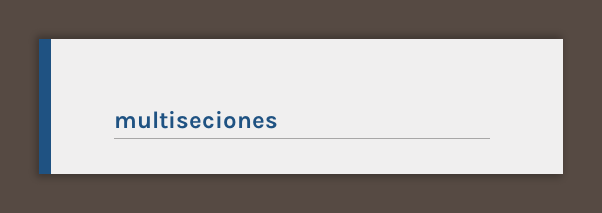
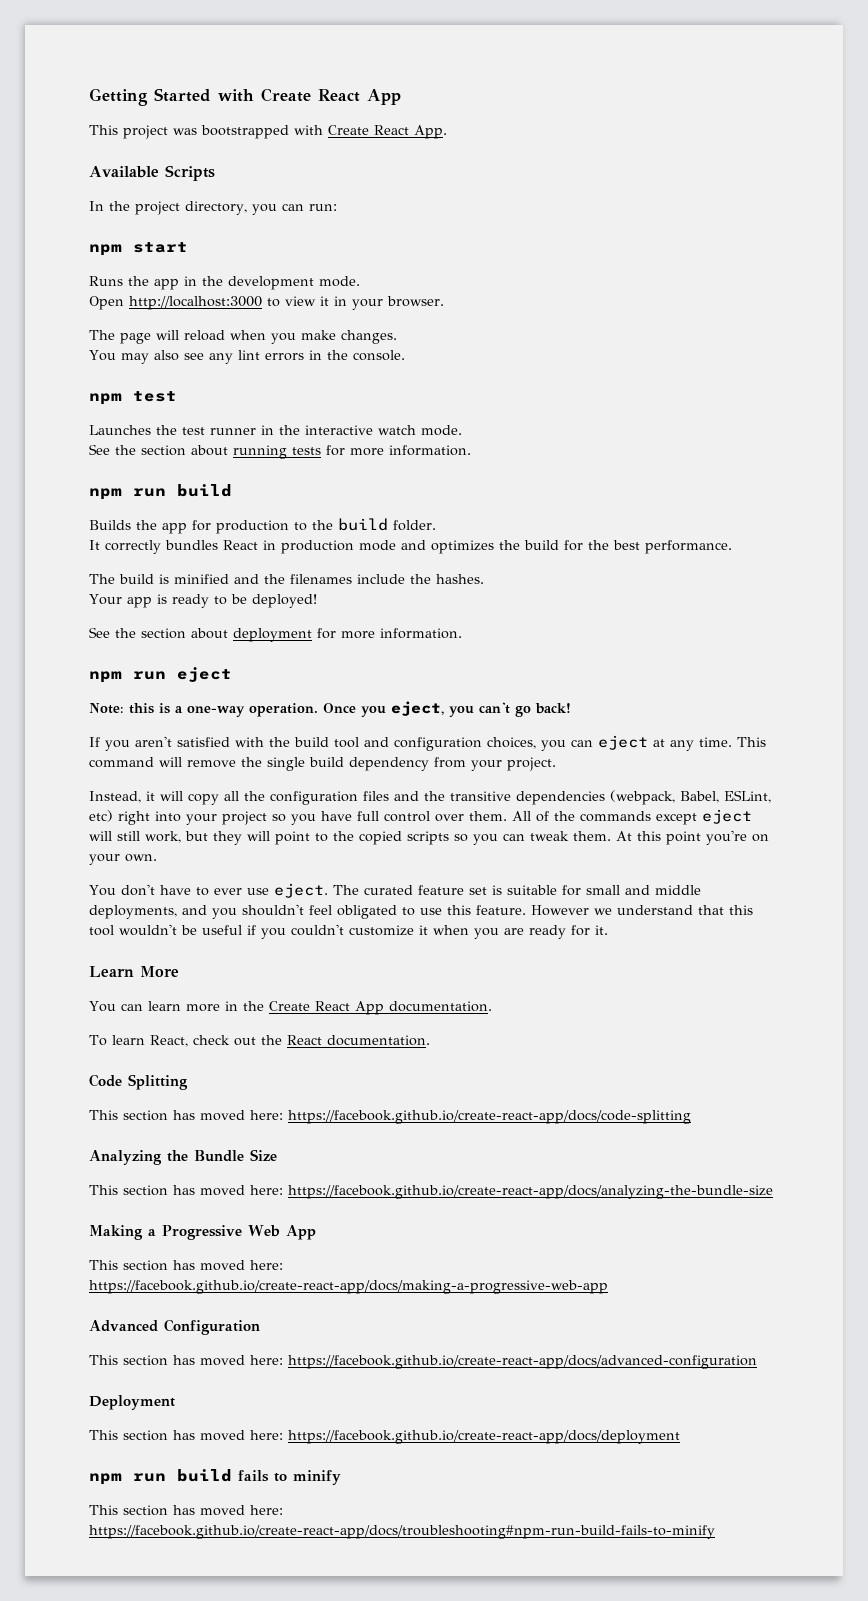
- multiseciones
+ Getting Started with Create React App
+ This project was bootstrapped with Create React App.
+ Available Scripts
+ In the project directory, you can run:
+ npm start
+ Runs the app in the development mode.
+ Open http://localhost:3000 to view it in your browser.
+ The page will reload when you make changes.
+ You may also see any lint errors in the console.
+ npm test
+ Launches the test runner in the interactive watch mode.
+ See the section about running tests for more information.
+ npm run build
+ Builds the app for production to the build folder.
+ It correctly bundles React in production mode and optimizes the build for the best performance.
+ The build is minified and the filenames include the hashes.
+ Your app is ready to be deployed!
+ See the section about deployment for more information.
+ npm run eject
+ Note: this is a one-way operation. Once you eject, you can't go back!
+ If you aren't satisfied with the build tool and configuration choices, you can eject at any time. This command will remove the single build dependency from your project.
+ Instead, it will copy all the configuration files and the transitive dependencies (webpack, Babel, ESLint, etc) right into your project so you have full control over them. All of the commands except eject will still work, but they will point to the copied scripts so you can tweak them. At this point you're on your own.
+ You don't have to ever use eject. The curated feature set is suitable for small and middle deployments, and you shouldn't feel obligated to use this feature. However we understand that this tool wouldn't be useful if you couldn't customize it when you are ready for it.
+ Learn More
+ You can learn more in the Create React App documentation.
+ To learn React, check out the React documentation.
+ Code Splitting
+ This section has moved here: https://facebook.github.io/create-react-app/docs/code-splitting
+ Analyzing the Bundle Size
+ This section has moved here: https://facebook.github.io/create-react-app/docs/analyzing-the-bundle-size
+ Making a Progressive Web App
+ This section has moved here: https://facebook.github.io/create-react-app/docs/making-a-progressive-web-app
+ Advanced Configuration
+ This section has moved here: https://facebook.github.io/create-react-app/docs/advanced-configuration
+ Deployment
+ This section has moved here: https://facebook.github.io/create-react-app/docs/deployment
+ npm run build fails to minify
+ This section has moved here: https://facebook.github.io/create-react-app/docs/troubleshooting#npm-run-build-fails-to-minify

